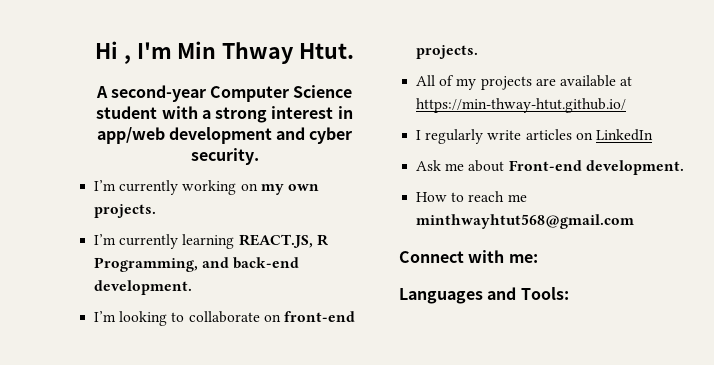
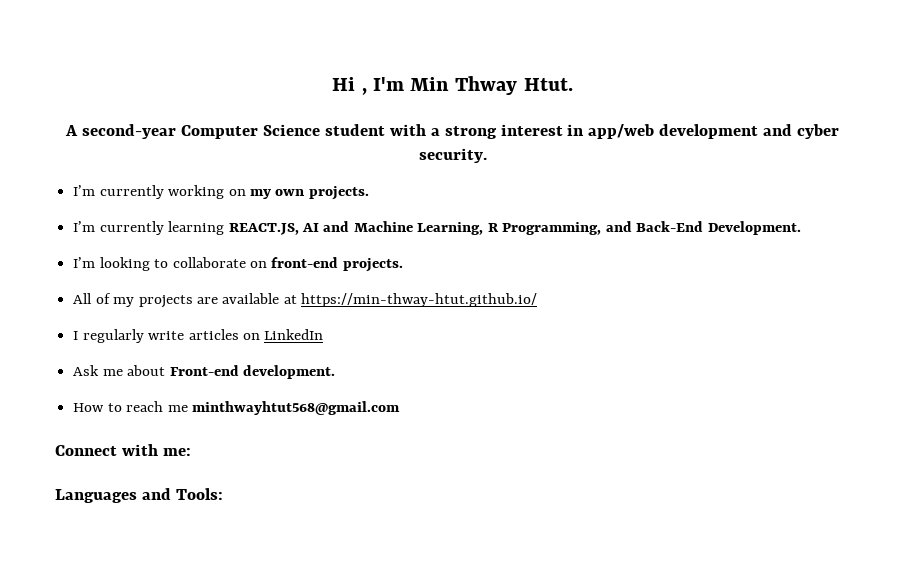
- I’m currently learning REACT.JS, R Programming, and back-end development.
+ I’m currently learning REACT.JS, AI and Machine Learning, R Programming, and Back-End Development.

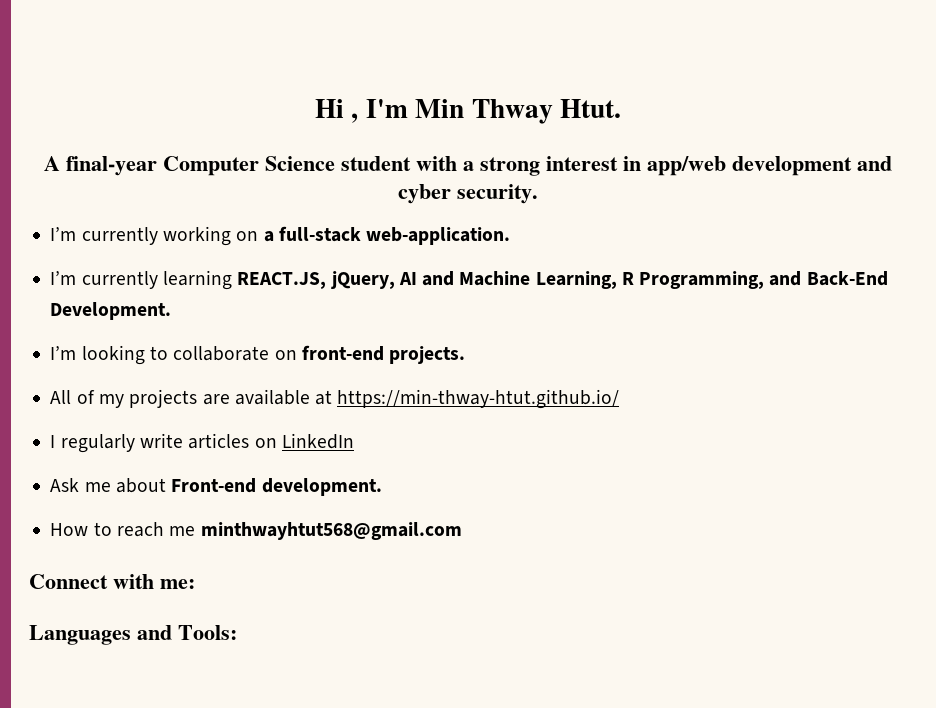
- A second-year Computer Science student with a strong interest in app/web development and cyber security.
+ A final-year Computer Science student with a strong interest in app/web development and cyber security.
- I’m currently working on my own projects.
+ I’m currently working on a full-stack web-application.
- I’m currently learning REACT.JS, AI and Machine Learning, R Programming, and Back-End Development.
+ I’m currently learning REACT.JS, jQuery, AI and Machine Learning, R Programming, and Back-End Development.

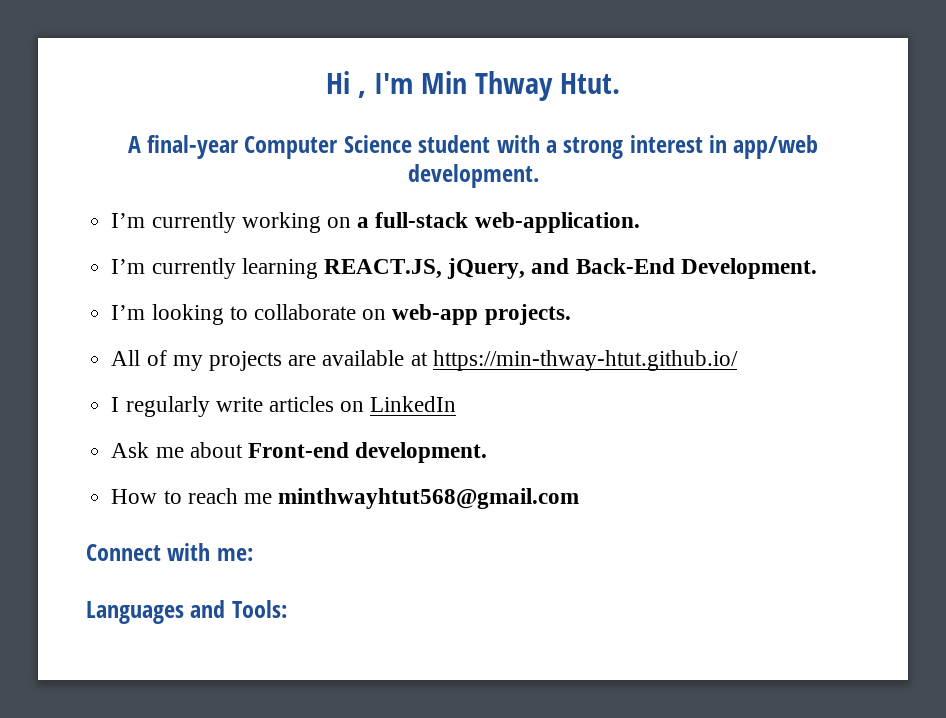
- A final-year Computer Science student with a strong interest in app/web development and cyber security.
+ A final-year Computer Science student with a strong interest in app/web development.
- I’m currently learning REACT.JS, jQuery, AI and Machine Learning, R Programming, and Back-End Development.
+ I’m currently learning REACT.JS, jQuery, and Back-End Development.
- I’m looking to collaborate on front-end projects.
+ I’m looking to collaborate on web-app projects.

